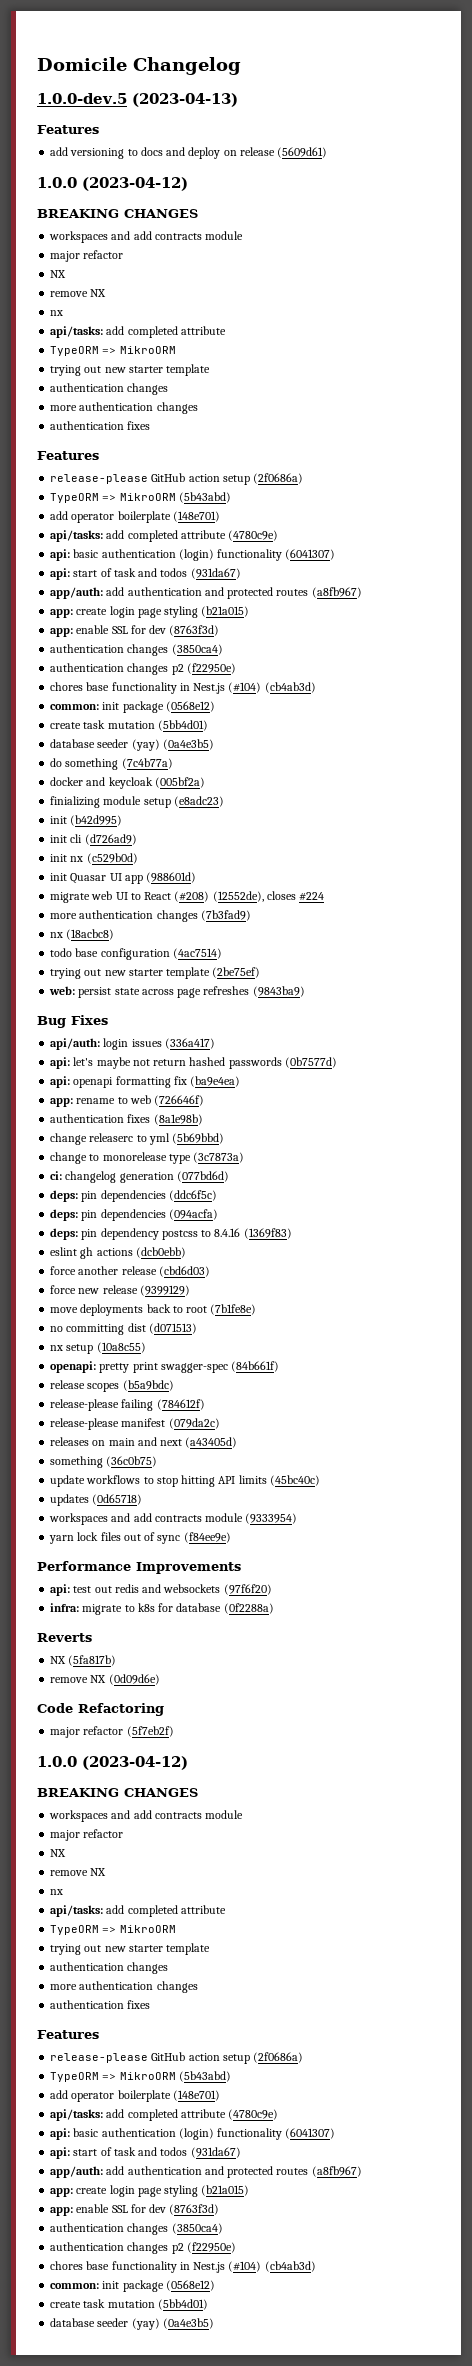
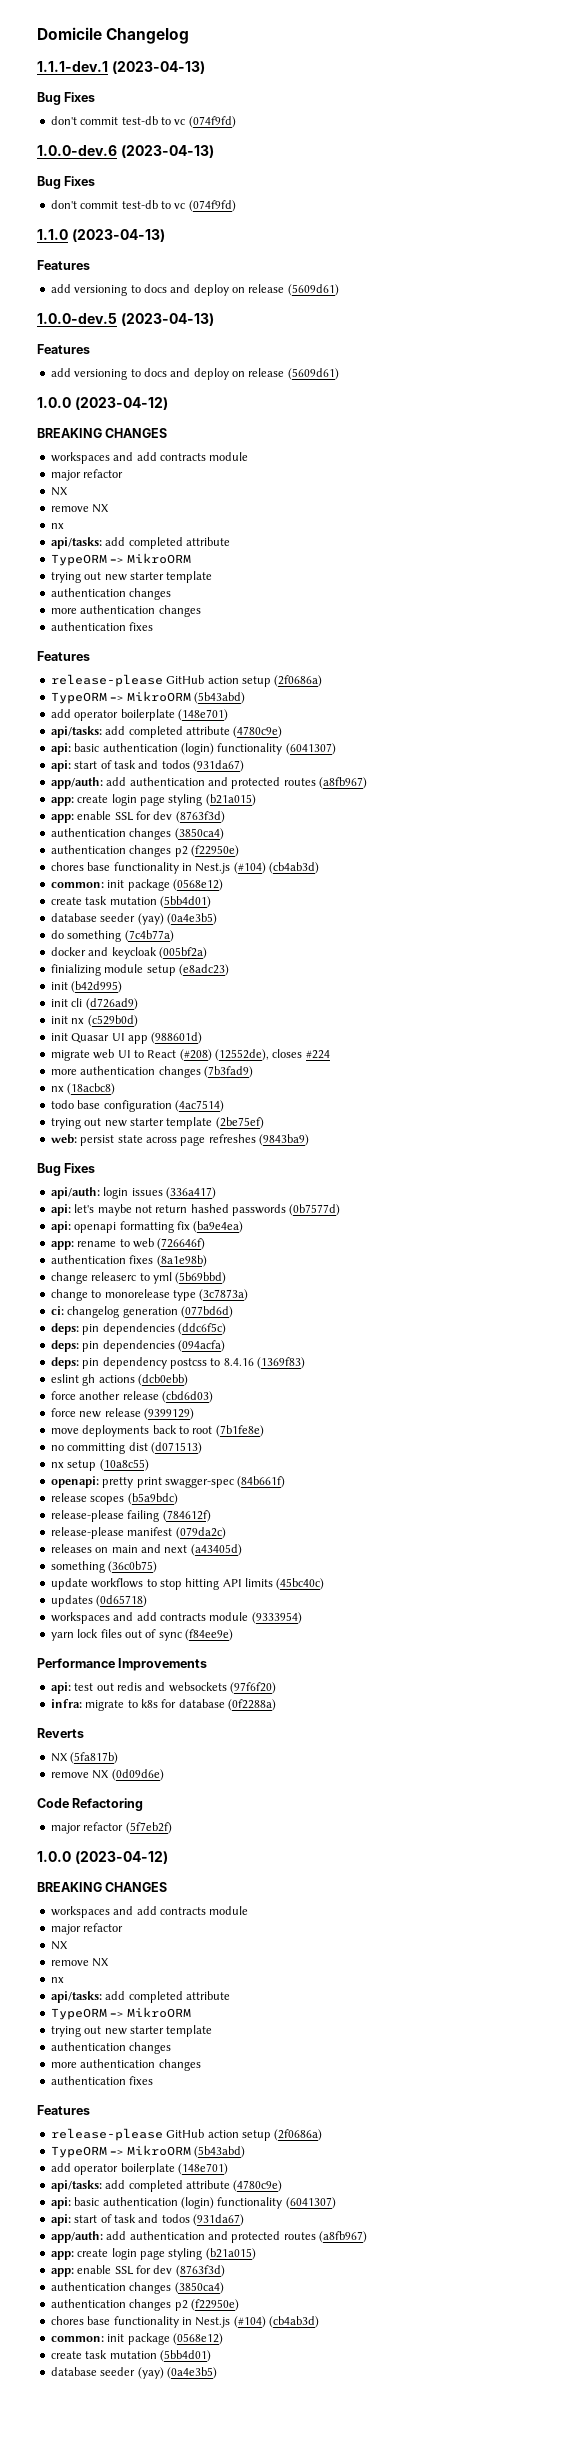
+ 1.1.1-dev.1 (2023-04-13)
+ Bug Fixes
+ don't commit test-db to vc (074f9fd)
+ 1.0.0-dev.6 (2023-04-13)
+ Bug Fixes
+ don't commit test-db to vc (074f9fd)
+ 1.1.0 (2023-04-13)
+ Features
+ add versioning to docs and deploy on release (5609d61)

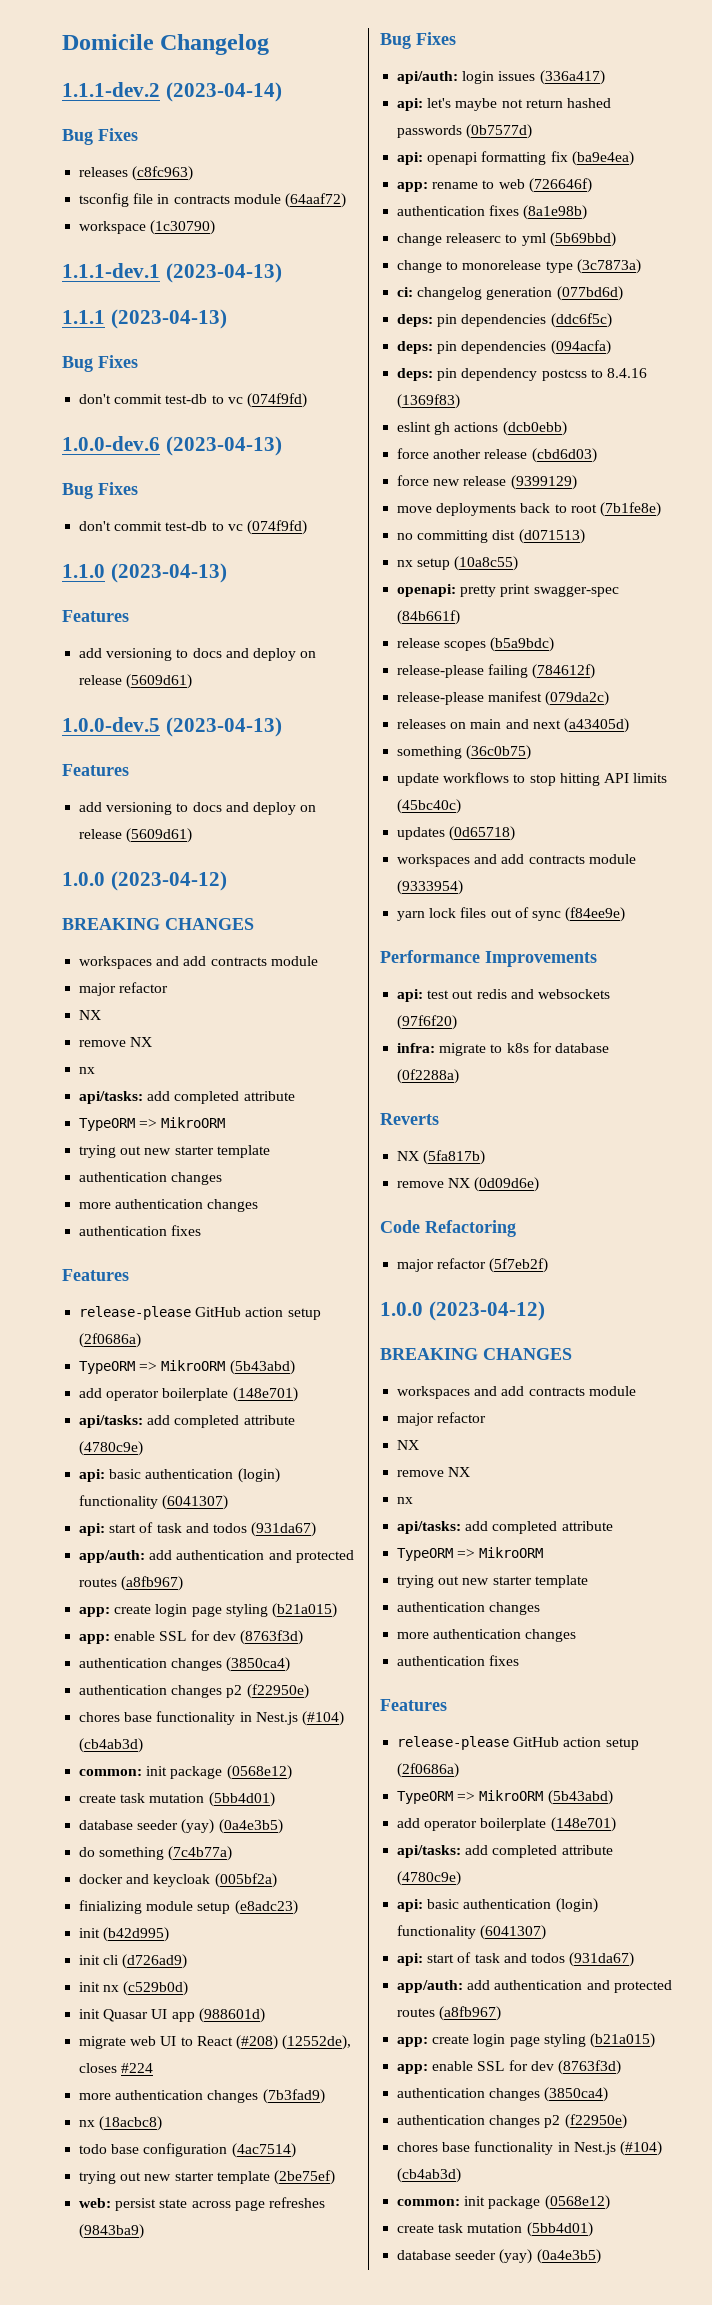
+ 1.1.1-dev.2 (2023-04-14)
+ Bug Fixes
+ releases (c8fc963)
+ tsconfig file in contracts module (64aaf72)
+ workspace (1c30790)
+ 1.1.1 (2023-04-13)

